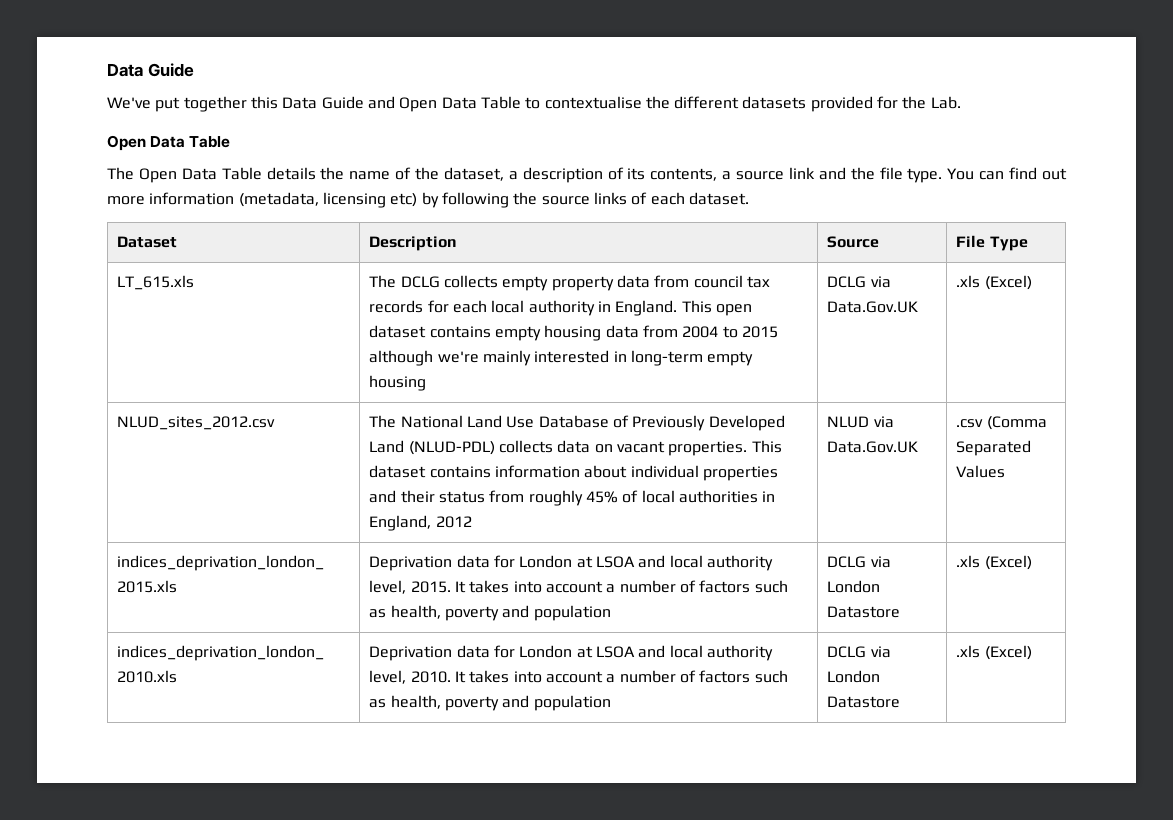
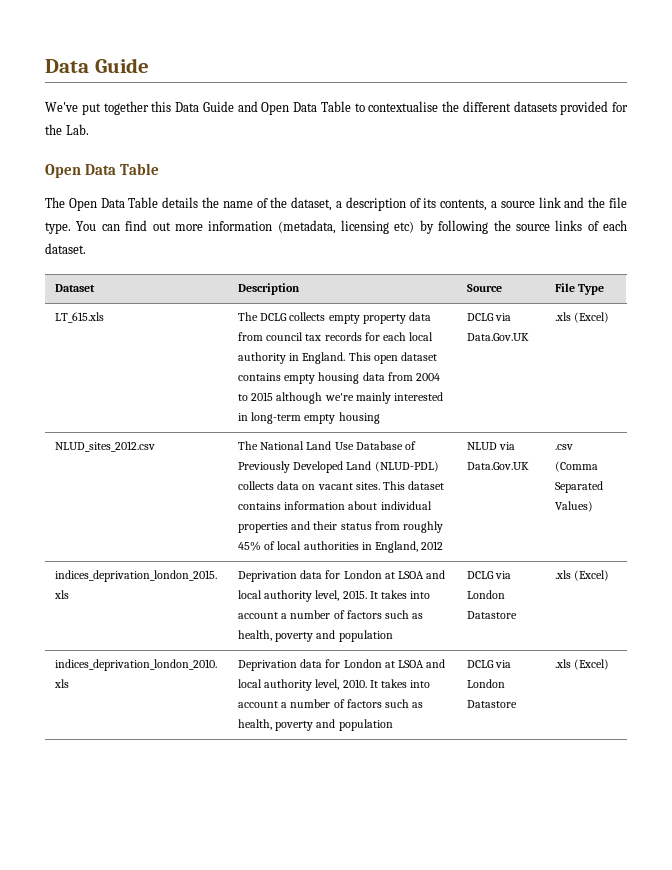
- The National Land Use Database of Previously Developed Land (NLUD-PDL) collects data on vacant properties.
+ The National Land Use Database of Previously Developed Land (NLUD-PDL) collects data on vacant sites.
- .csv (Comma Separated Values
+ .csv (Comma Separated Values)

